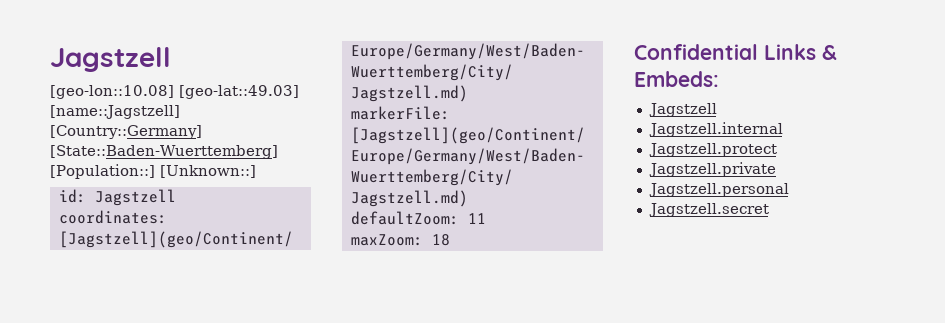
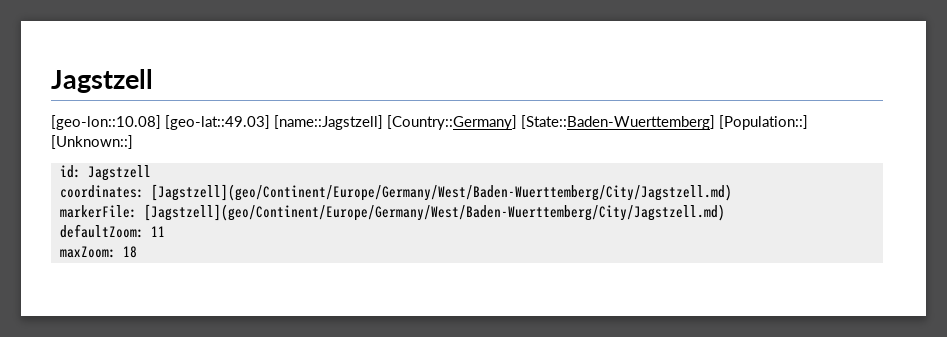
- Confidential Links & Embeds:
- Jagstzell
- Jagstzell.internal
- Jagstzell.protect
- Jagstzell.private
- Jagstzell.personal
- Jagstzell.secret

